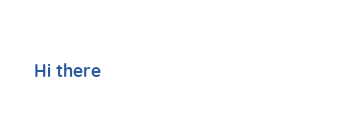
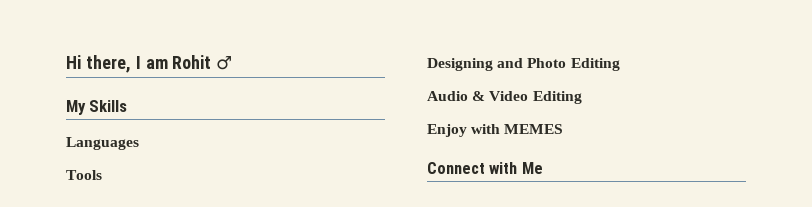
- Hi there
+ Hi there, I am Rohit ♂
+ My Skills
+ Languages
+ Tools
+ Designing and Photo Editing
+ Audio & Video Editing
+ Enjoy with MEMES
+ Connect with Me

